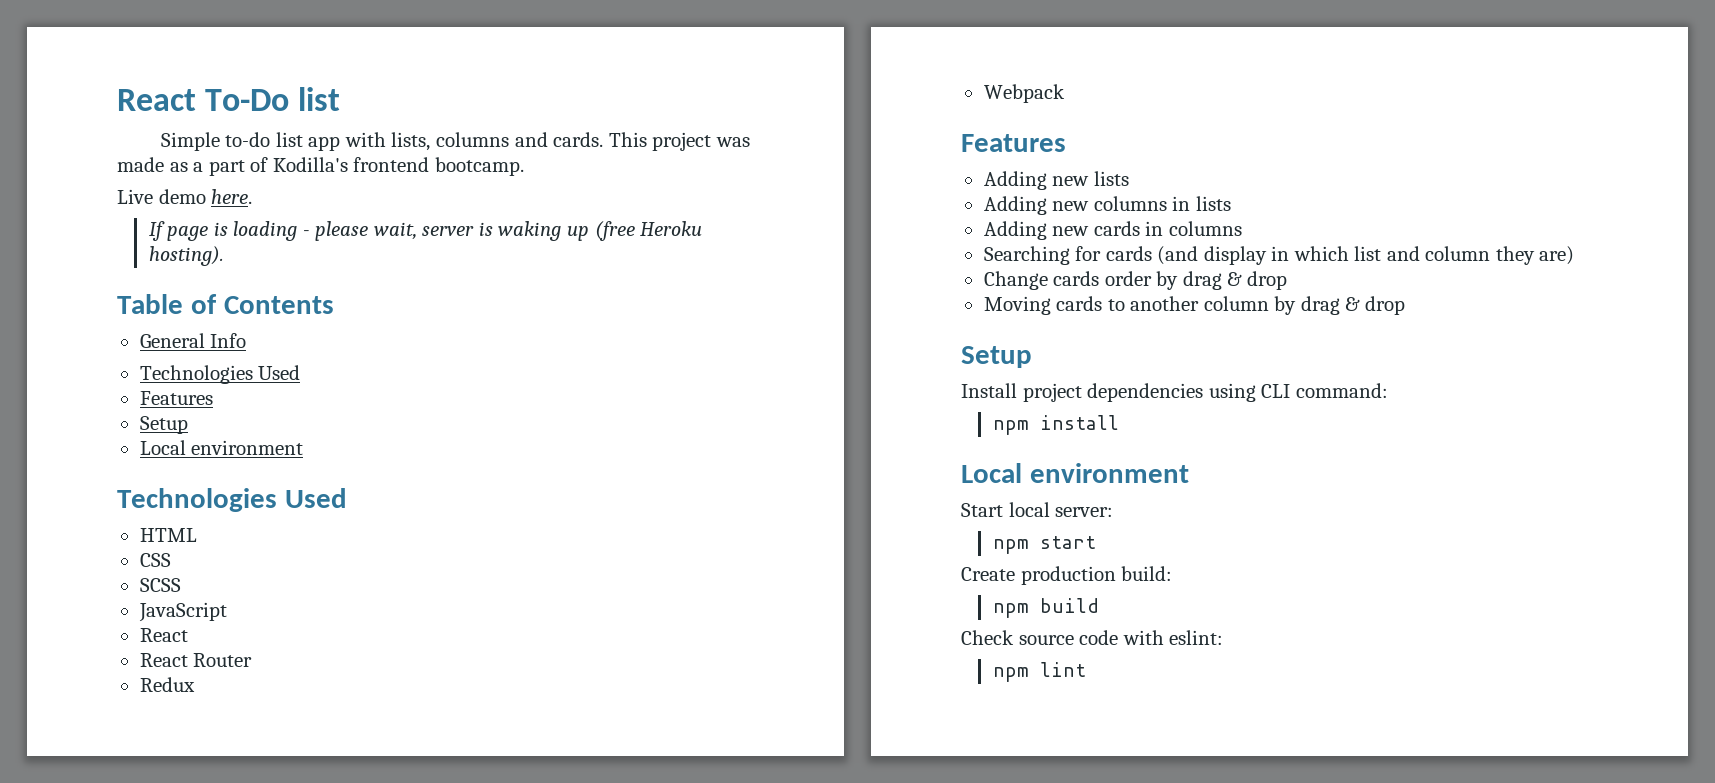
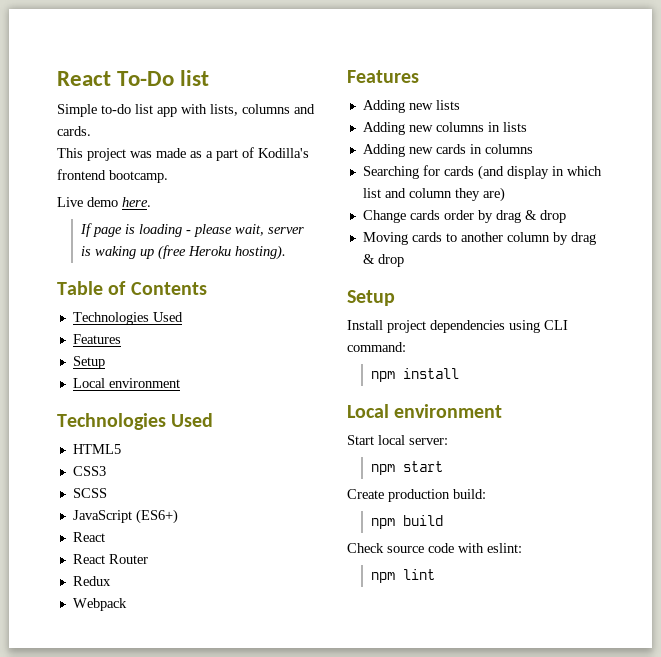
- Simple to-do list app with lists, columns and cards. This project was made as a part of Kodilla's frontend bootcamp.
+ Simple to-do list app with lists, columns and cards.
+ This project was made as a part of Kodilla's frontend bootcamp.
- General Info
- HTML
- CSS
+ HTML5
+ CSS3
- JavaScript
+ JavaScript (ES6+)

